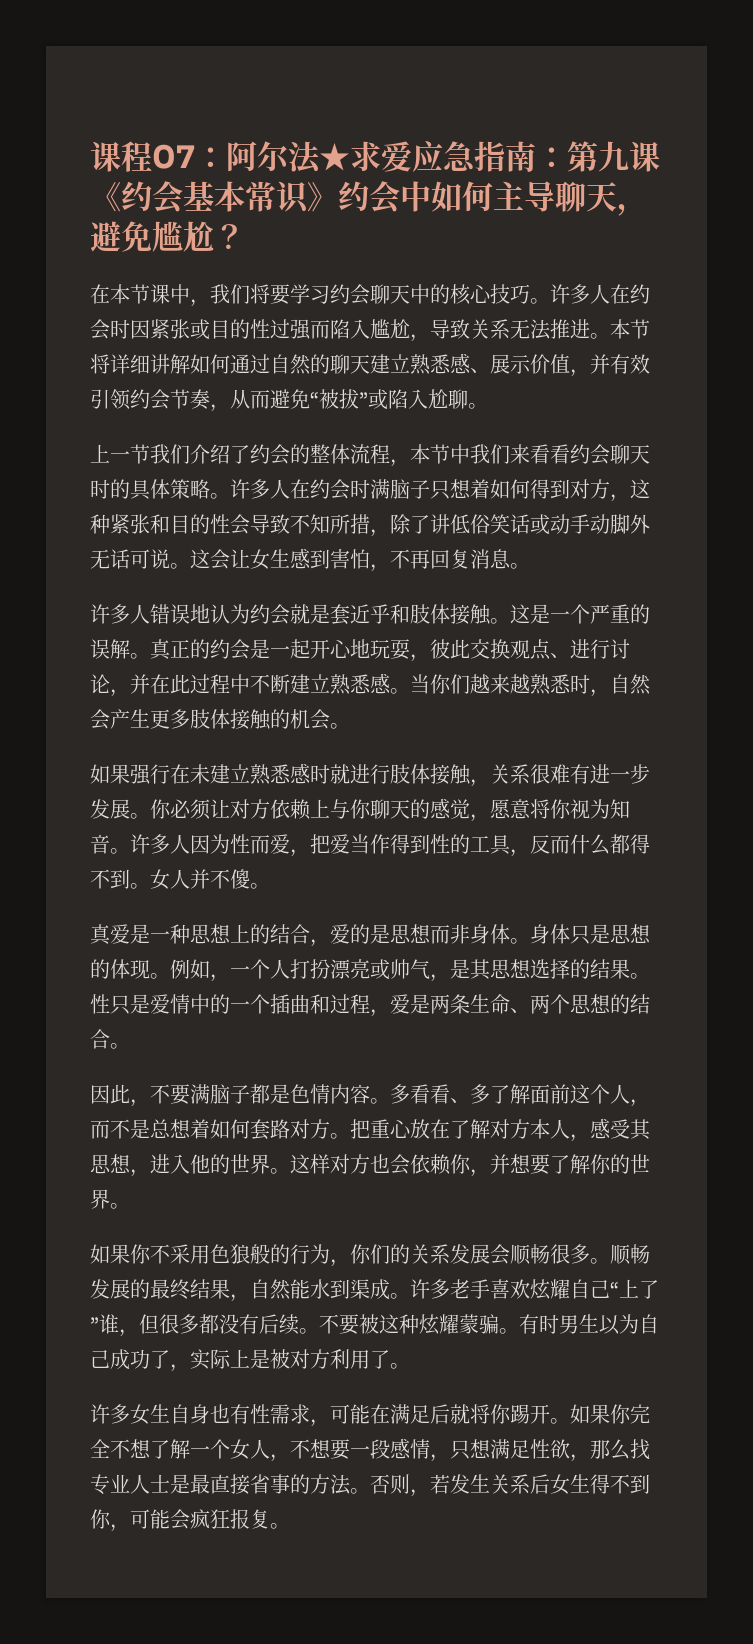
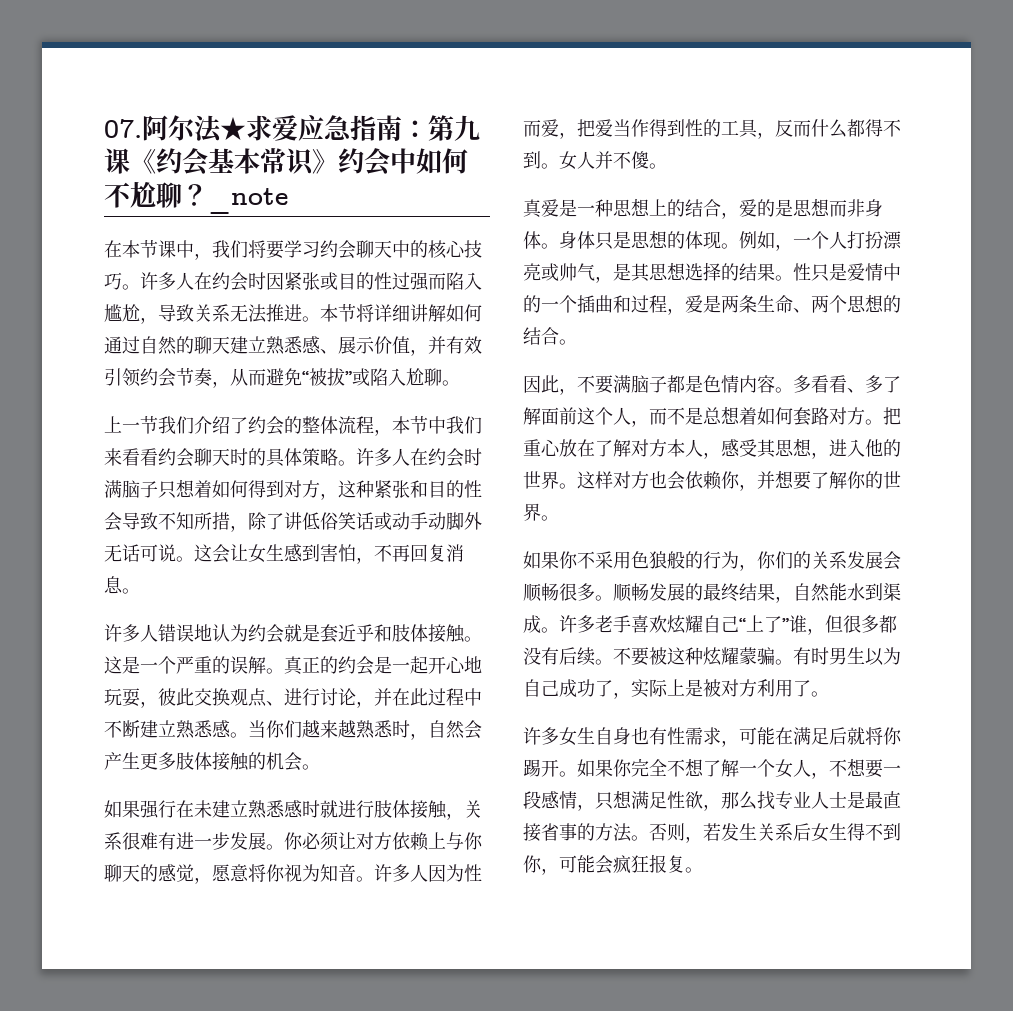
- 课程07：阿尔法★求爱应急指南：第九课《约会基本常识》约会中如何主导聊天，避免尴尬？
+ 07.阿尔法★求爱应急指南：第九课《约会基本常识》约会中如何不尬聊？_note

